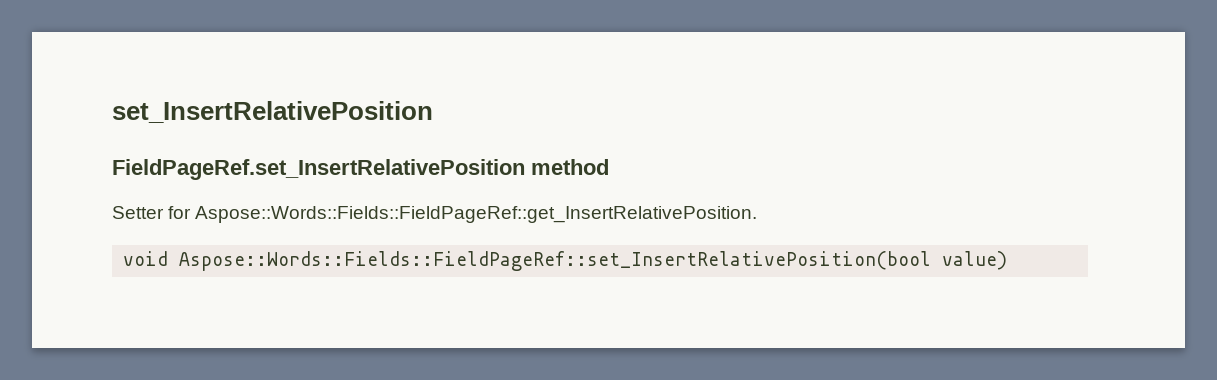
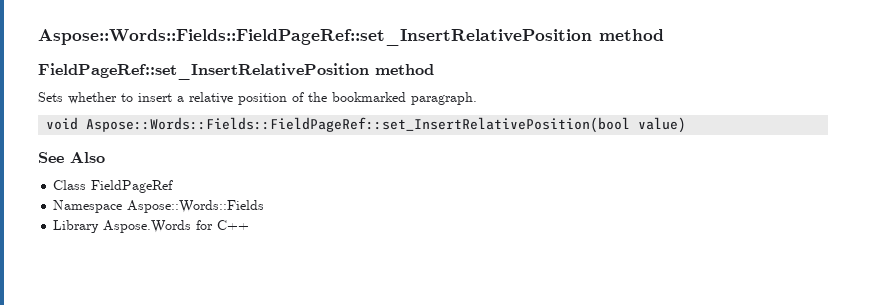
- set_InsertRelativePosition
- FieldPageRef.set_InsertRelativePosition method
- Setter for Aspose::Words::Fields::FieldPageRef::get_InsertRelativePosition.
+ Aspose::Words::Fields::FieldPageRef::set_InsertRelativePosition method
+ FieldPageRef::set_InsertRelativePosition method
+ Sets whether to insert a relative position of the bookmarked paragraph.
  void Aspose::Words::Fields::FieldPageRef::set_InsertRelativePosition(bool value)
+ See Also
+ Class FieldPageRef
+ Namespace Aspose::Words::Fields
+ Library Aspose.Words for C++

